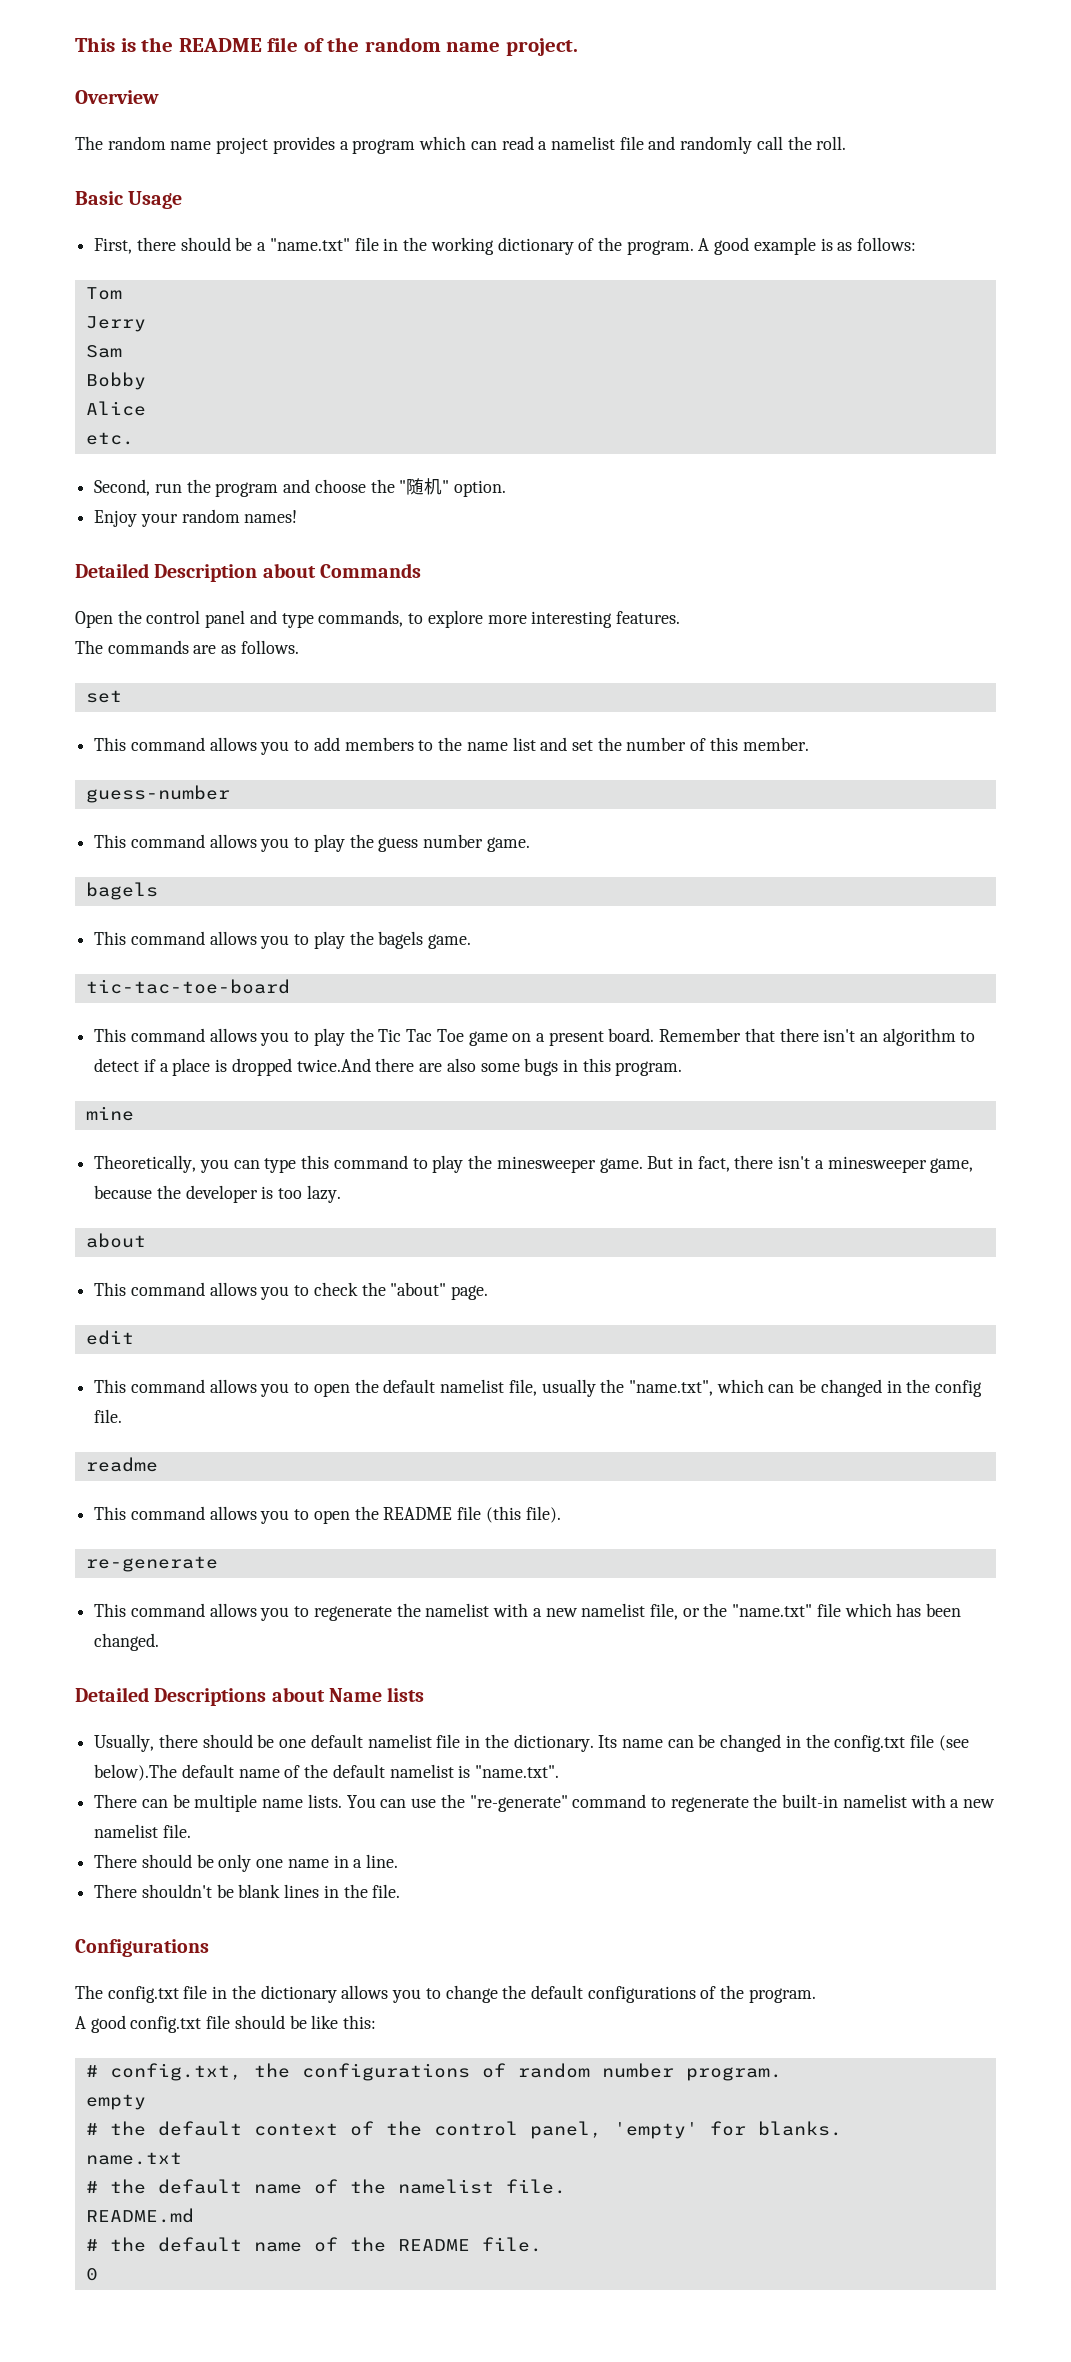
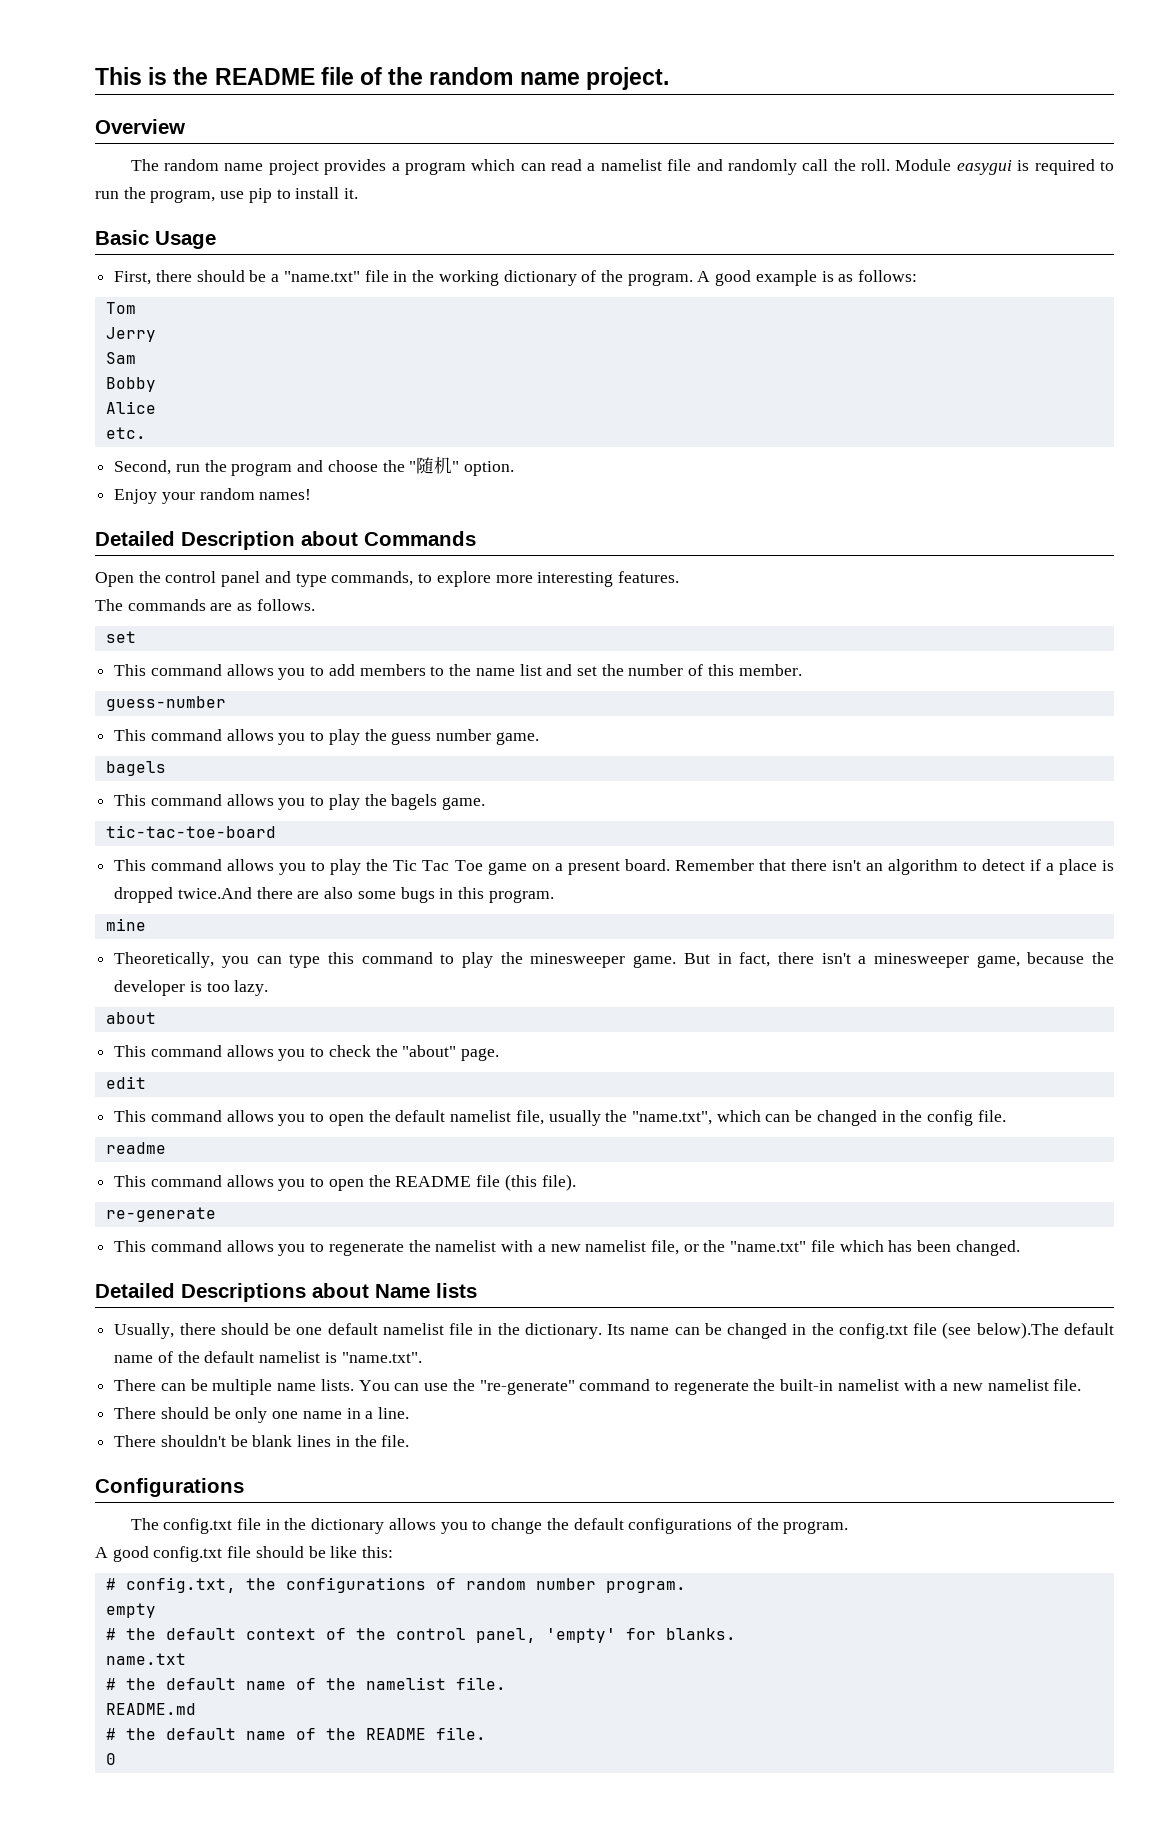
+ Module easygui is required to run the program, use pip to install it.

